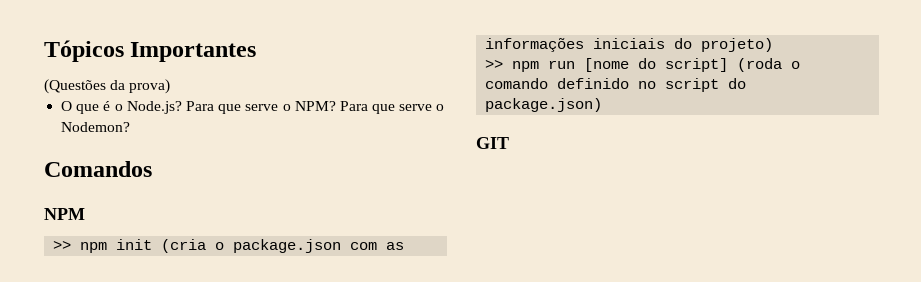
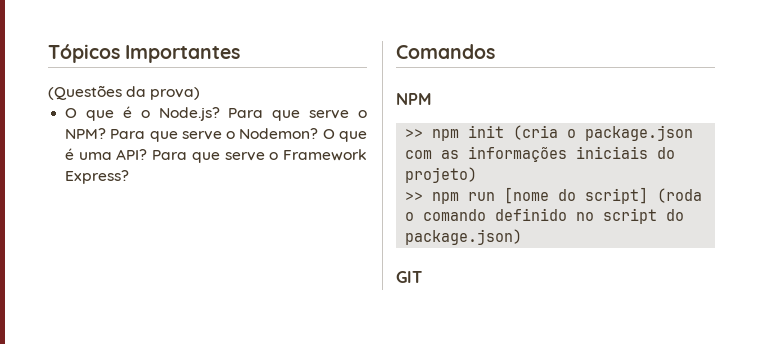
+ O que é uma API? Para que serve o Framework Express?

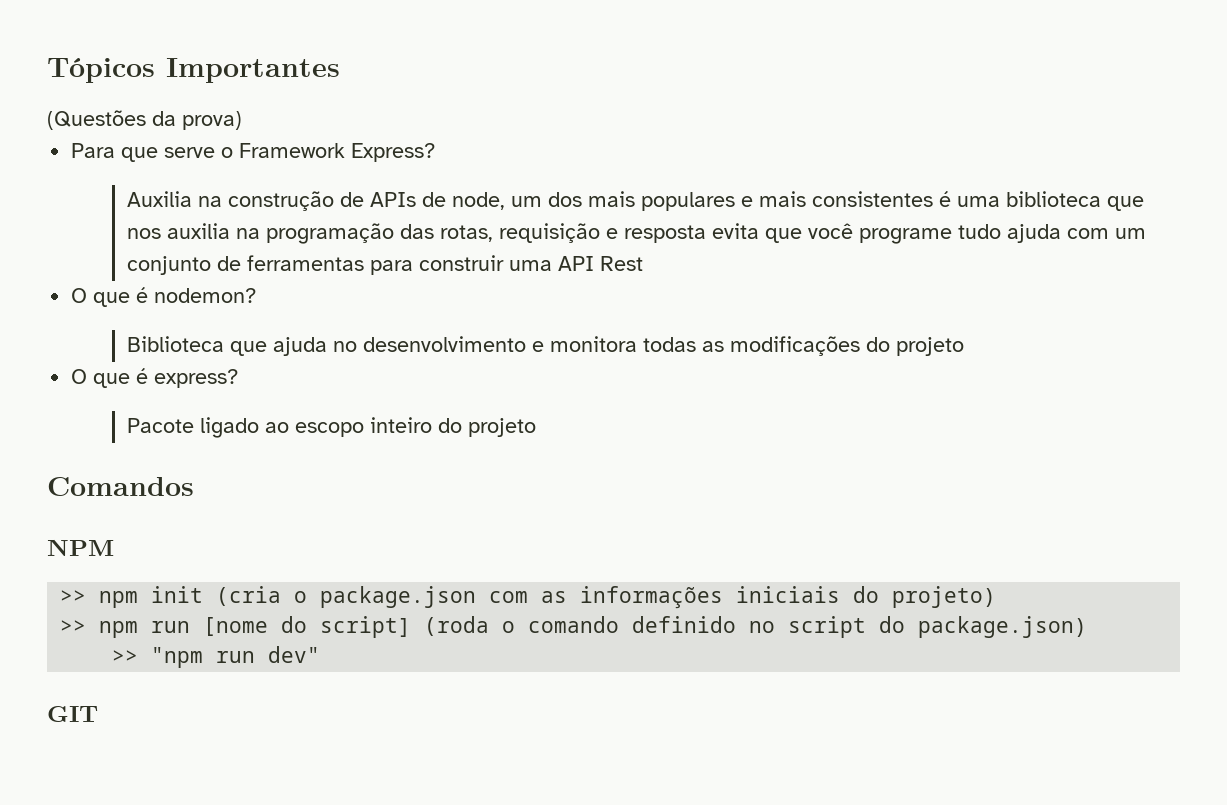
- O que é o Node.js? Para que serve o NPM? Para que serve o Nodemon? O que é uma API?
+ Auxilia na construção de APIs de node, um dos mais populares e mais consistentes é uma biblioteca que nos auxilia na programação das rotas, requisição e resposta evita que você programe tudo ajuda com um conjunto de ferramentas para construir uma API Rest
+ O que é nodemon?
+ Biblioteca que ajuda no desenvolvimento e monitora todas as modificações do projeto
+ O que é express?
+ Pacote ligado ao escopo inteiro do projeto
+ >> "npm run dev"

